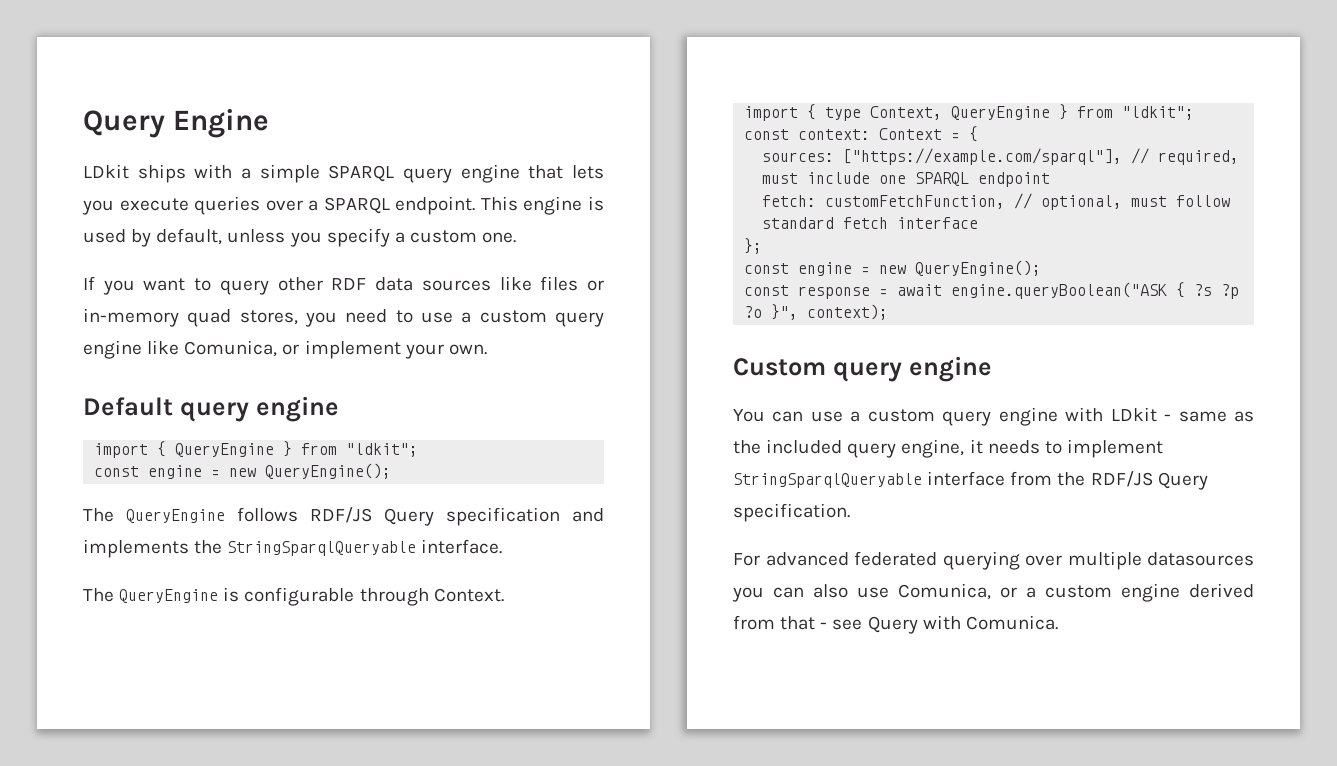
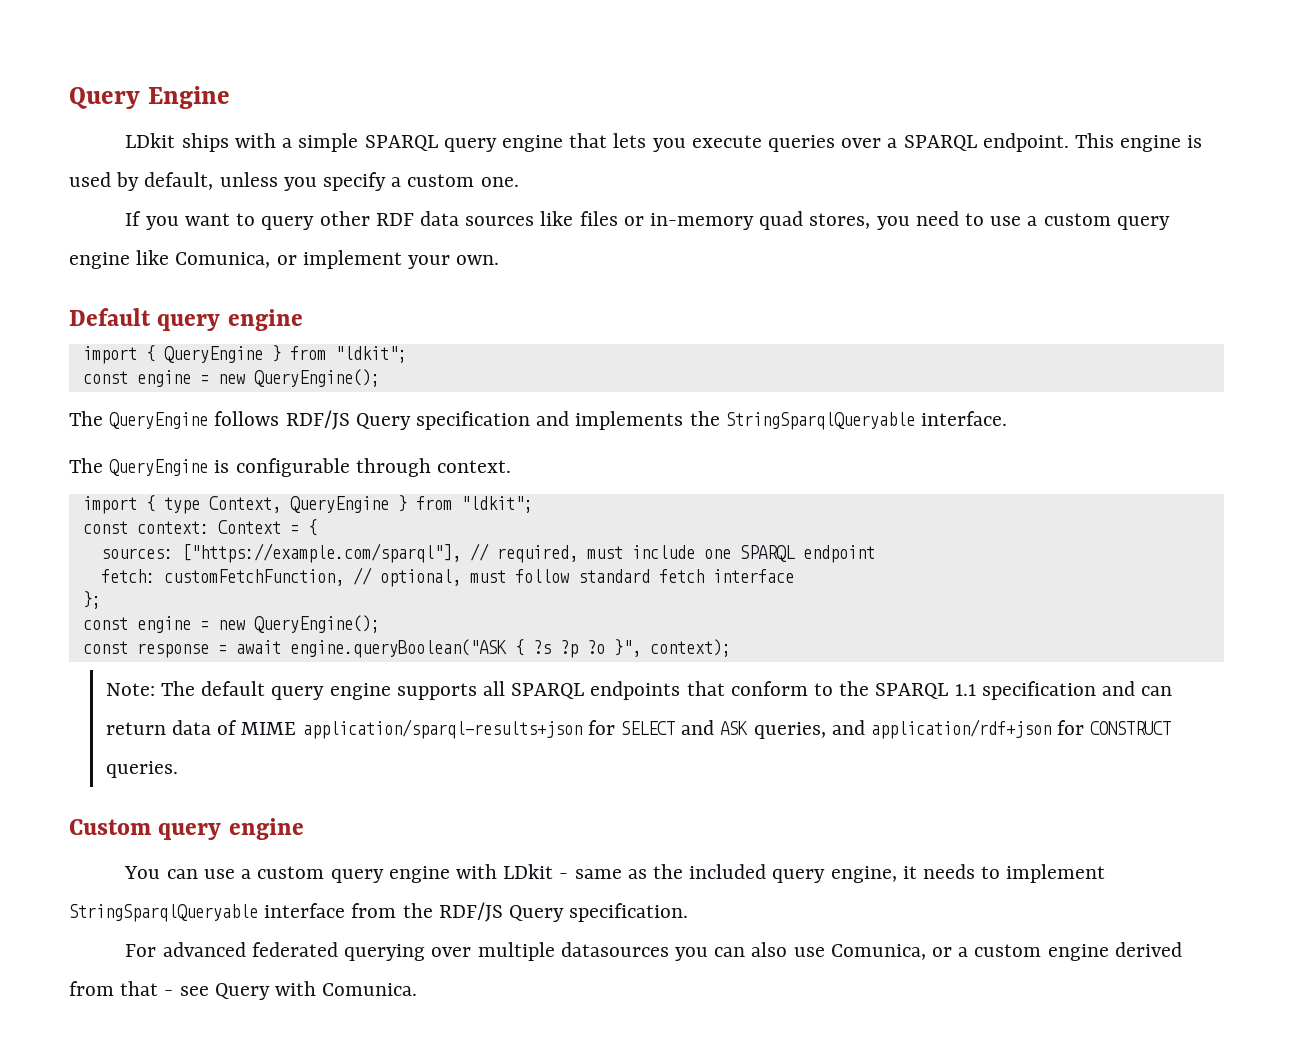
- The QueryEngine is configurable through Context.
+ The QueryEngine is configurable through context.
+ Note: The default query engine supports all SPARQL endpoints that conform to the SPARQL 1.1 specification and can return data of MIME application/sparql-results+json for SELECT and ASK queries, and application/rdf+json for CONSTRUCT queries.

